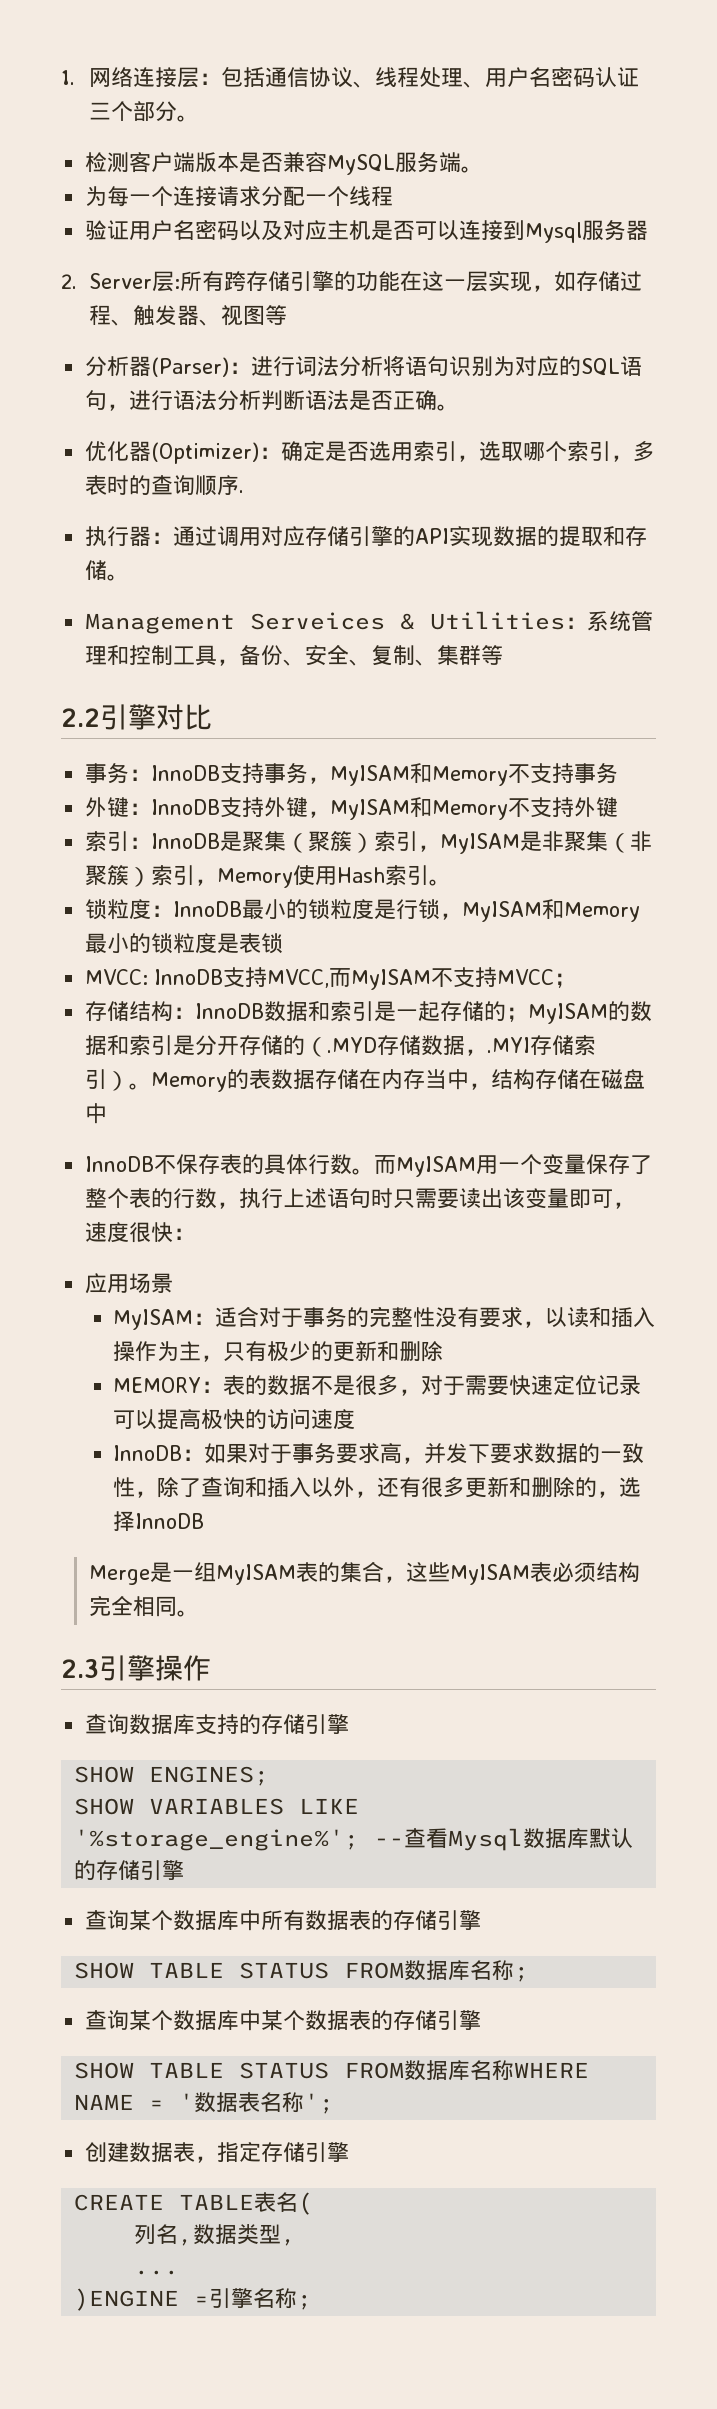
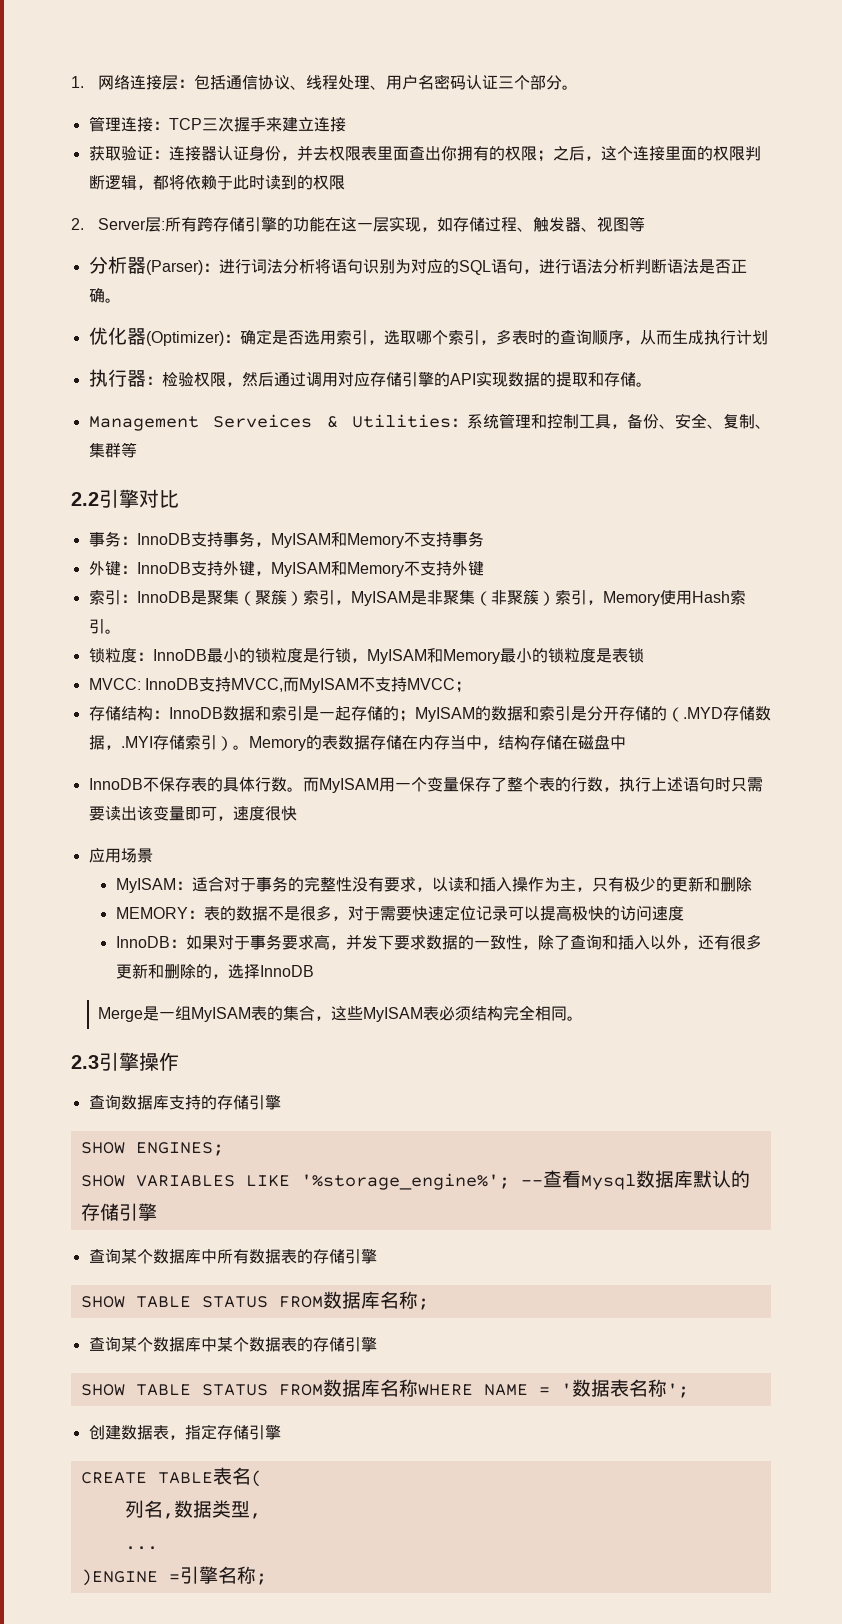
- 检测客户端版本是否兼容MySQL服务端。
- 为每一个连接请求分配一个线程
- 验证用户名密码以及对应主机是否可以连接到Mysql服务器
+ 管理连接：TCP三次握手来建立连接
+ 获取验证：连接器认证身份，并去权限表里面查出你拥有的权限；之后，这个连接里面的权限判断逻辑，都将依赖于此时读到的权限
- 优化器(Optimizer)：确定是否选用索引，选取哪个索引，多表时的查询顺序.
+ 优化器(Optimizer)：确定是否选用索引，选取哪个索引，多表时的查询顺序，从而生成执行计划
- 执行器：通过调用对应存储引擎的API实现数据的提取和存储。
+ 执行器：检验权限，然后通过调用对应存储引擎的API实现数据的提取和存储。
- 而MyISAM用一个变量保存了整个表的行数，执行上述语句时只需要读出该变量即可，速度很快：
+ 而MyISAM用一个变量保存了整个表的行数，执行上述语句时只需要读出该变量即可，速度很快

